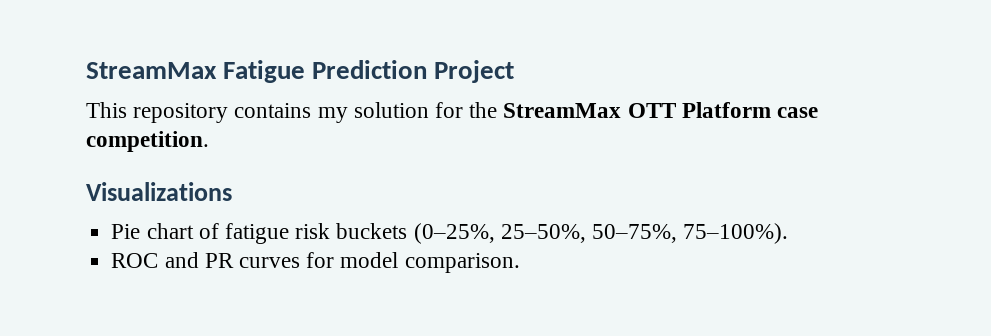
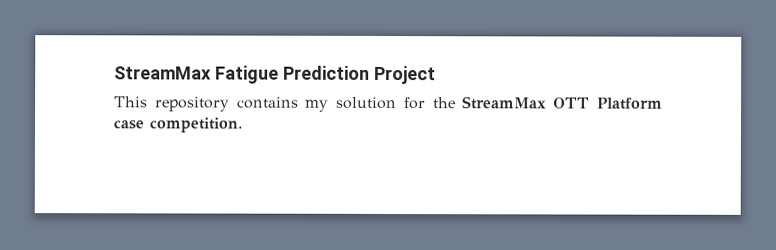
- Visualizations
- Pie chart of fatigue risk buckets (0–25%, 25–50%, 50–75%, 75–100%).
- ROC and PR curves for model comparison.

